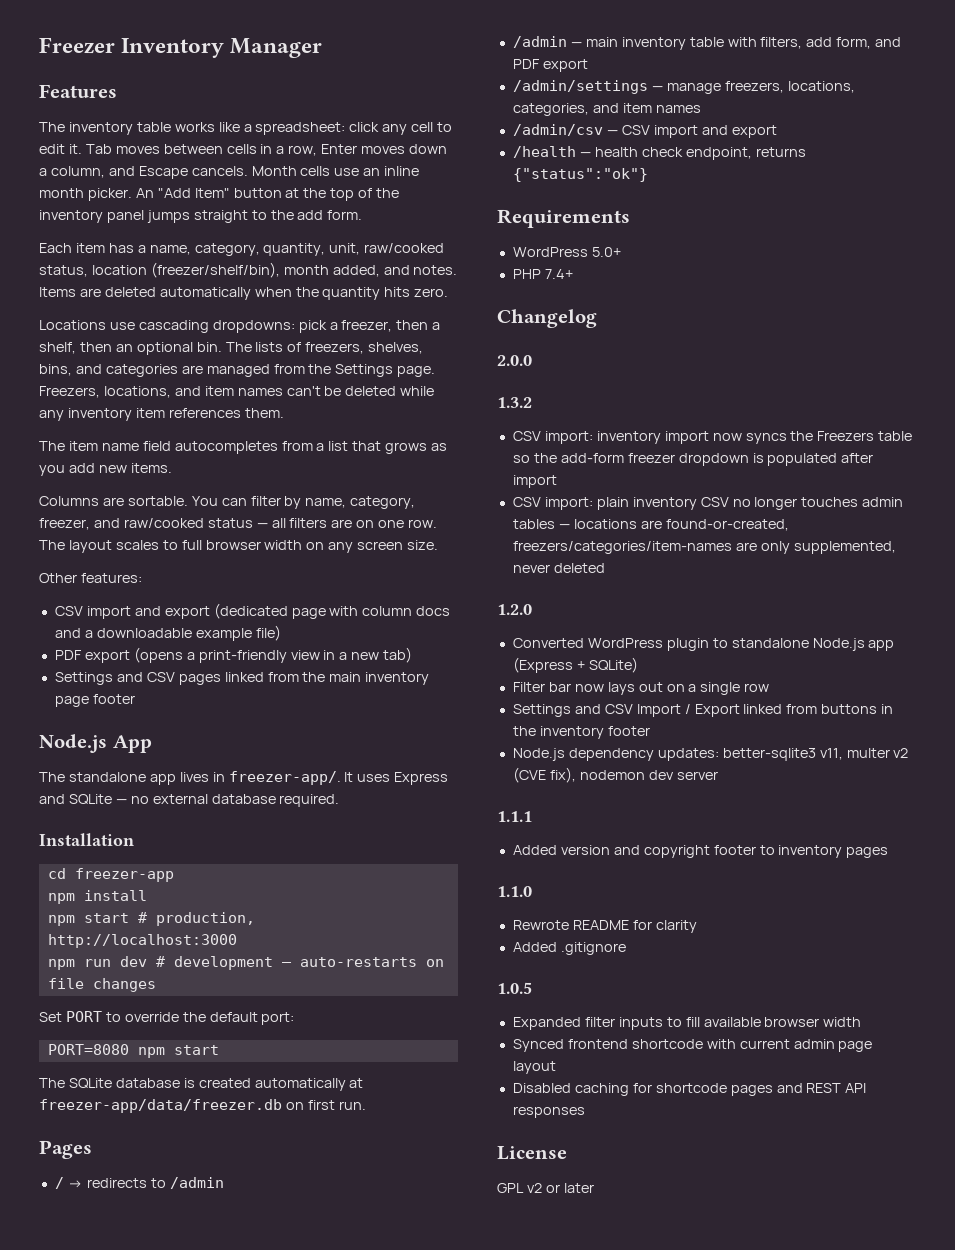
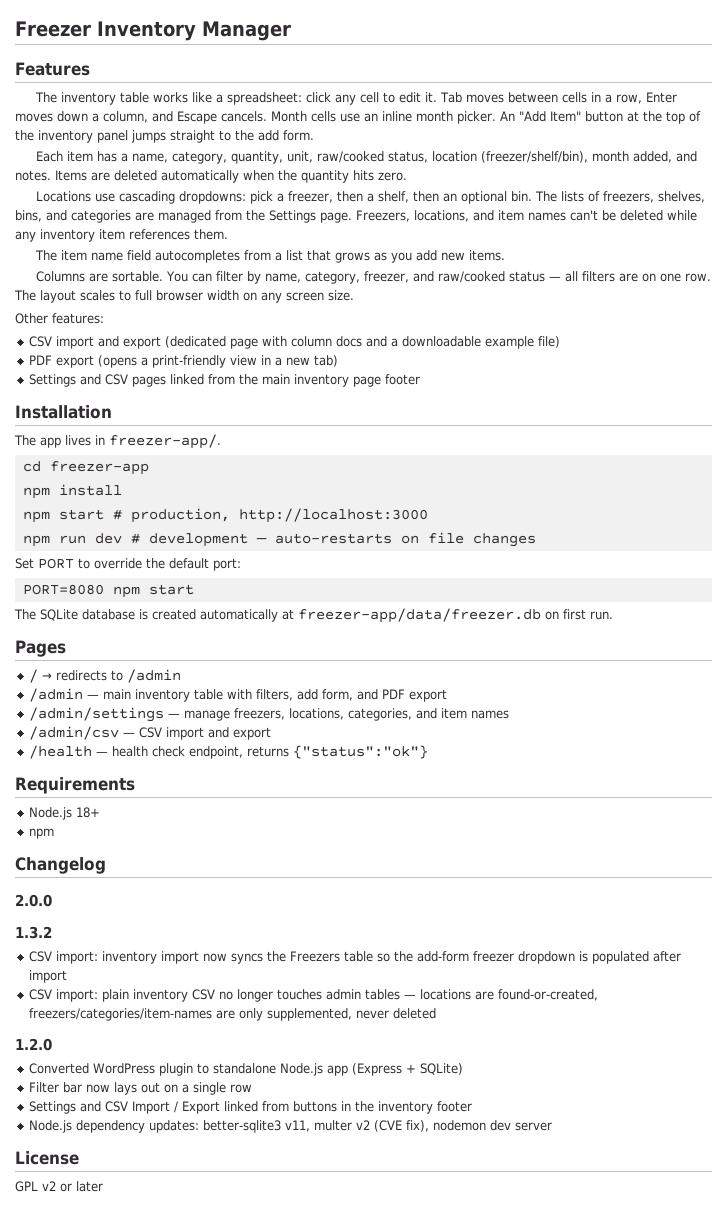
- Node.js App
- The standalone app lives in freezer-app/. It uses Express and SQLite — no external database required.
  Installation
+ The app lives in freezer-app/.
- WordPress 5.0+
- PHP 7.4+
+ Node.js 18+
+ npm
- 1.1.1
- Added version and copyright footer to inventory pages
- 1.1.0
- Rewrote README for clarity
- Added .gitignore
- 1.0.5
- Expanded filter inputs to fill available browser width
- Synced frontend shortcode with current admin page layout
- Disabled caching for shortcode pages and REST API responses

